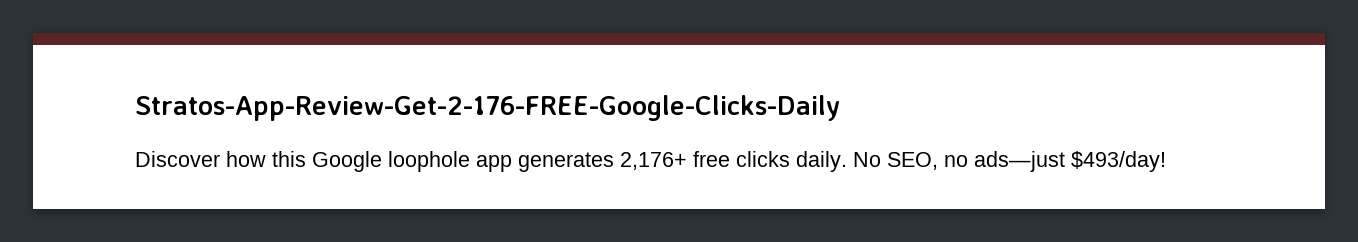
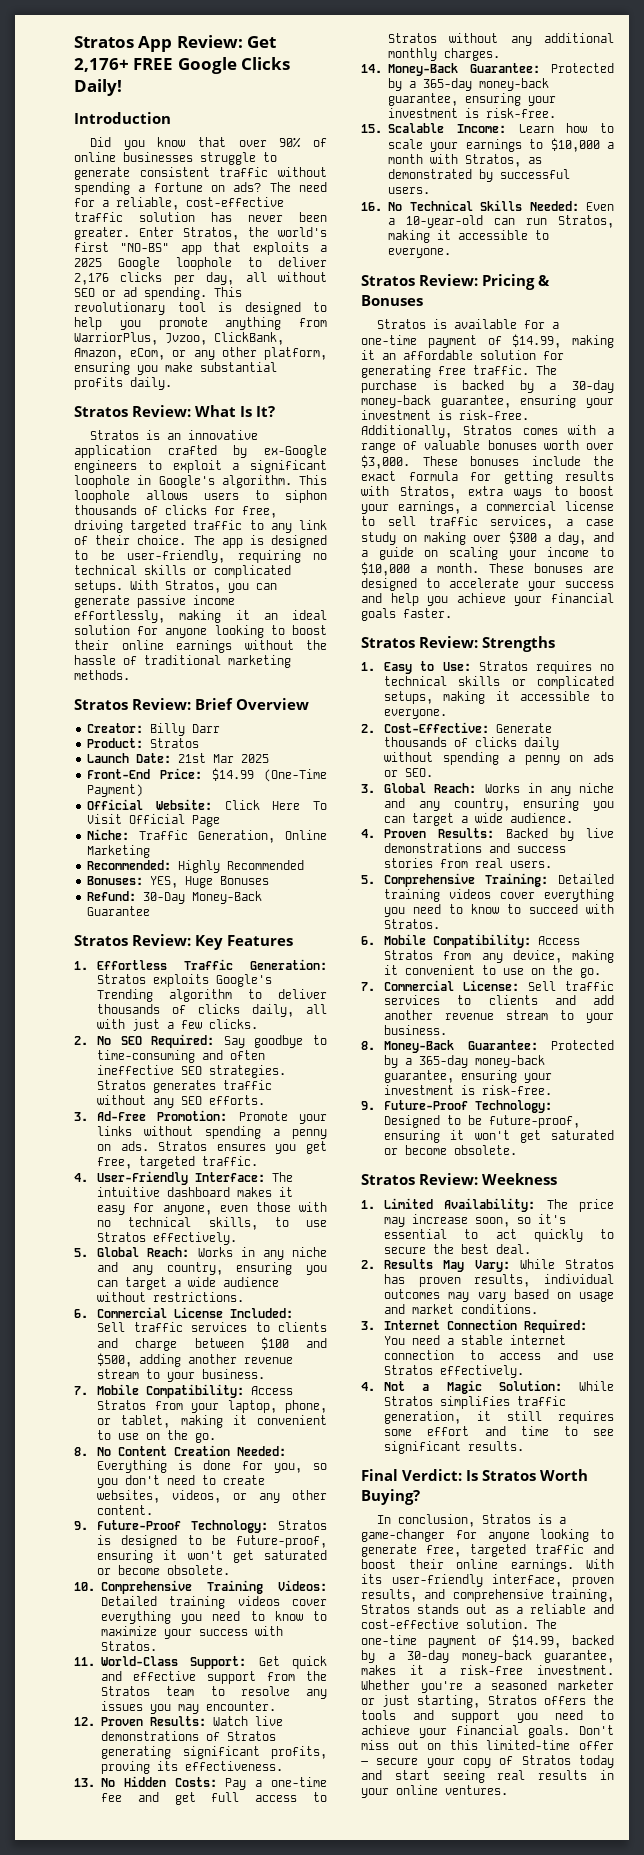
- Stratos-App-Review-Get-2-176-FREE-Google-Clicks-Daily
- Discover how this Google loophole app generates 2,176+ free clicks daily. No SEO, no ads—just $493/day!
+ Stratos App Review: Get 2,176+ FREE Google Clicks Daily!
+ Introduction
+ Did you know that over 90% of online businesses struggle to generate consistent traffic without spending a fortune on ads? The need for a reliable, cost-effective traffic solution has never been greater. Enter Stratos, the world's first "NO-BS" app that exploits a 2025 Google loophole to deliver 2,176 clicks per day, all without SEO or ad spending. This revolutionary tool is designed to help you promote anything from WarriorPlus, Jvzoo, ClickBank, Amazon, eCom, or any other platform, ensuring you make substantial profits daily.
+ Stratos Review: What Is It?
+ Stratos is an innovative application crafted by ex-Google engineers to exploit a significant loophole in Google's algorithm. This loophole allows users to siphon thousands of clicks for free, driving targeted traffic to any link of their choice. The app is designed to be user-friendly, requiring no technical skills or complicated setups. With Stratos, you can generate passive income effortlessly, making it an ideal solution for anyone looking to boost their online earnings without the hassle of traditional marketing methods.
+ Stratos Review: Brief Overview
+ Creator: Billy Darr
+ Product: Stratos
+ Launch Date: 21st Mar 2025
+ Front-End Price: $14.99 (One-Time Payment)
+ Official Website: Click Here To Visit Official Page
+ Niche: Traffic Generation, Online Marketing
+ Recommended: Highly Recommended
+ Bonuses: YES, Huge Bonuses
+ Refund: 30-Day Money-Back Guarantee
+ Stratos Review: Key Features
+ 1. Effortless Traffic Generation: Stratos exploits Google's Trending algorithm to deliver thousands of clicks daily, all with just a few clicks.
+ 2. No SEO Required: Say goodbye to time-consuming and often ineffective SEO strategies. Stratos generates traffic without any SEO efforts.
+ 3. Ad-Free Promotion: Promote your links without spending a penny on ads. Stratos ensures you get free, targeted traffic.
+ 4. User-Friendly Interface: The intuitive dashboard makes it easy for anyone, even those with no technical skills, to use Stratos effectively.
+ 5. Global Reach: Works in any niche and any country, ensuring you can target a wide audience without restrictions.
+ 6. Commercial License Included: Sell traffic services to clients and charge between $100 and $500, adding another revenue stream to your business.
+ 7. Mobile Compatibility: Access Stratos from your laptop, phone, or tablet, making it convenient to use on the go.
+ 8. No Content Creation Needed: Everything is done for you, so you don't need to create websites, videos, or any other content.
+ 9. Future-Proof Technology: Stratos is designed to be future-proof, ensuring it won't get saturated or become obsolete.
+ 10. Comprehensive Training Videos: Detailed training videos cover everything you need to know to maximize your success with Stratos.
+ 11. World-Class Support: Get quick and effective support from the Stratos team to resolve any issues you may encounter.
+ 12. Proven Results: Watch live demonstrations of Stratos generating significant profits, proving its effectiveness.
+ 13. No Hidden Costs: Pay a one-time fee and get full access to Stratos without any additional monthly charges.
+ 14. Money-Back Guarantee: Protected by a 365-day money-back guarantee, ensuring your investment is risk-free.
+ 15. Scalable Income: Learn how to scale your earnings to $10,000 a month with Stratos, as demonstrated by successful users.
+ 16. No Technical Skills Needed: Even a 10-year-old can run Stratos, making it accessible to everyone.
+ Stratos Review: Pricing & Bonuses
+ Stratos is available for a one-time payment of $14.99, making it an affordable solution for generating free traffic. The purchase is backed by a 30-day money-back guarantee, ensuring your investment is risk-free. Additionally, Stratos comes with a range of valuable bonuses worth over $3,000. These bonuses include the exact formula for getting results with Stratos, extra ways to boost your earnings, a commercial license to sell traffic services, a case study on making over $300 a day, and a guide on scaling your income to $10,000 a month. These bonuses are designed to accelerate your success and help you achieve your financial goals faster.
+ Stratos Review: Strengths
+ 1. Easy to Use: Stratos requires no technical skills or complicated setups, making it accessible to everyone.
+ 2. Cost-Effective: Generate thousands of clicks daily without spending a penny on ads or SEO.
+ 3. Global Reach: Works in any niche and any country, ensuring you can target a wide audience.
+ 4. Proven Results: Backed by live demonstrations and success stories from real users.
+ 5. Comprehensive Training: Detailed training videos cover everything you need to know to succeed with Stratos.
+ 6. Mobile Compatibility: Access Stratos from any device, making it convenient to use on the go.
+ 7. Commercial License: Sell traffic services to clients and add another revenue stream to your business.
+ 8. Money-Back Guarantee: Protected by a 365-day money-back guarantee, ensuring your investment is risk-free.
+ 9. Future-Proof Technology: Designed to be future-proof, ensuring it won't get saturated or become obsolete.
+ Stratos Review: Weekness
+ 1. Limited Availability: The price may increase soon, so it's essential to act quickly to secure the best deal.
+ 2. Results May Vary: While Stratos has proven results, individual outcomes may vary based on usage and market conditions.
+ 3. Internet Connection Required: You need a stable internet connection to access and use Stratos effectively.
+ 4. Not a Magic Solution: While Stratos simplifies traffic generation, it still requires some effort and time to see significant results.
+ Final Verdict: Is Stratos Worth Buying?
+ In conclusion, Stratos is a game-changer for anyone looking to generate free, targeted traffic and boost their online earnings. With its user-friendly interface, proven results, and comprehensive training, Stratos stands out as a reliable and cost-effective solution. The one-time payment of $14.99, backed by a 30-day money-back guarantee, makes it a risk-free investment. Whether you're a seasoned marketer or just starting, Stratos offers the tools and support you need to achieve your financial goals. Don't miss out on this limited-time offer – secure your copy of Stratos today and start seeing real results in your online ventures.

